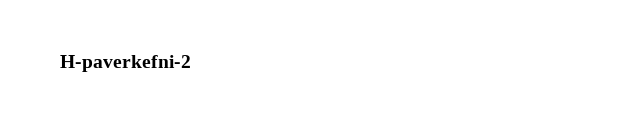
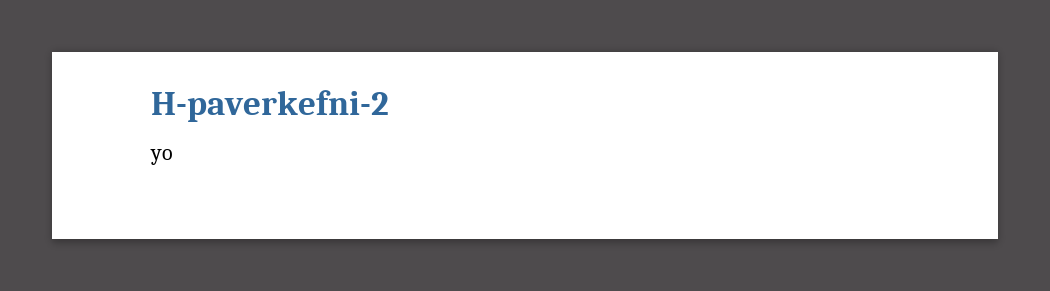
+ yo

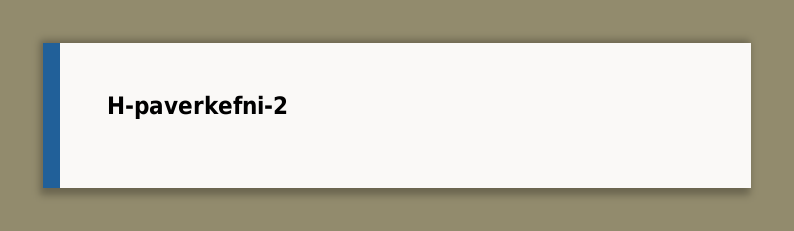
- yo

